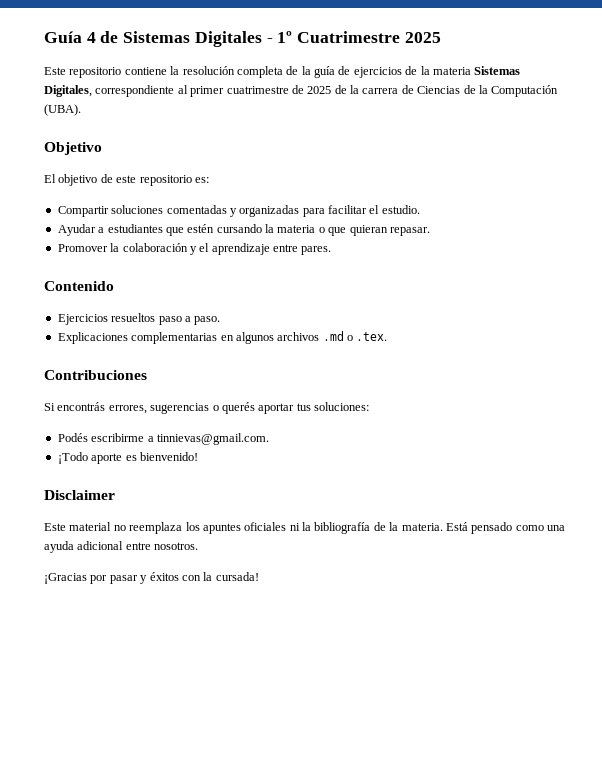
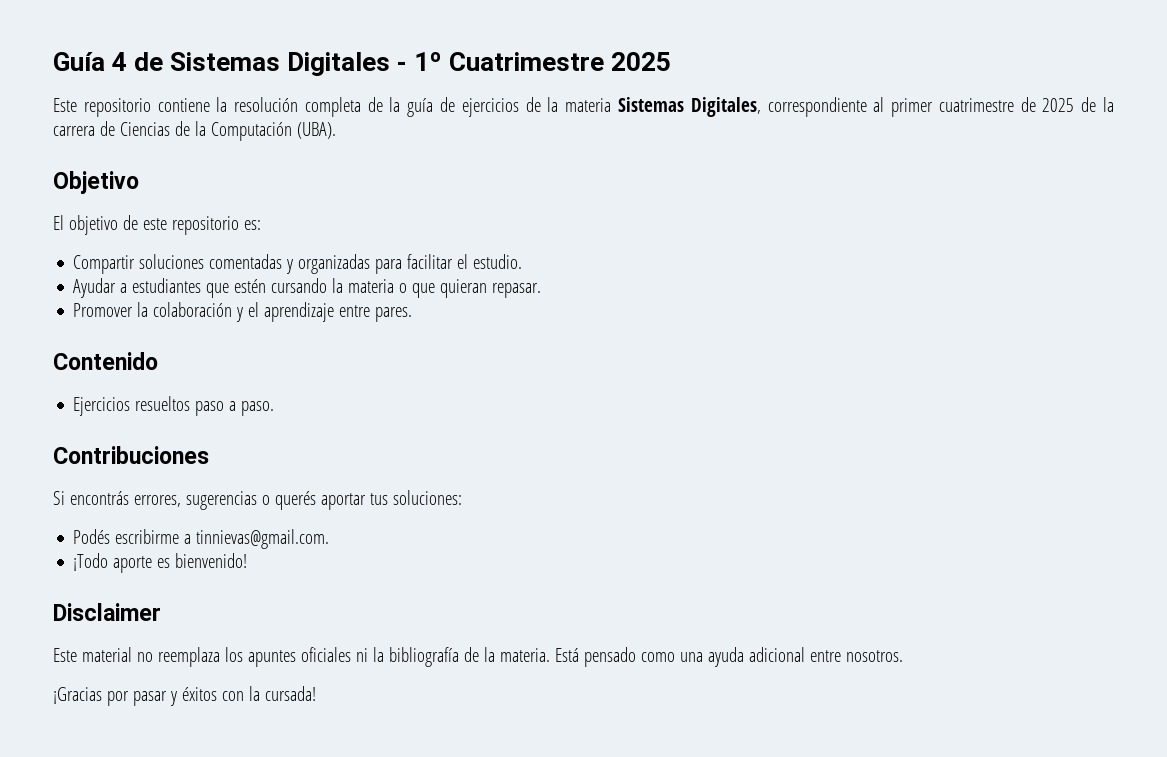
- Explicaciones complementarias en algunos archivos .md o .tex.

